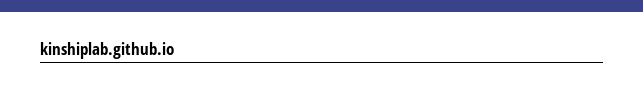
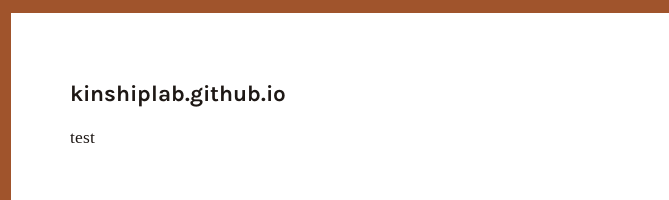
+ test

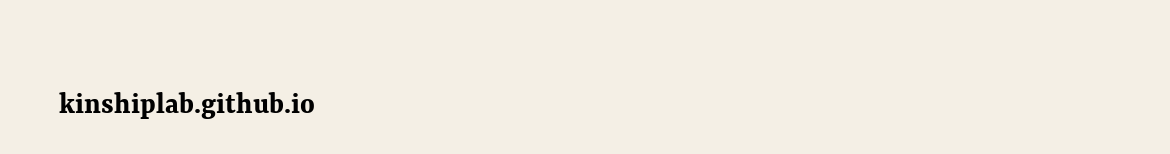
- test

